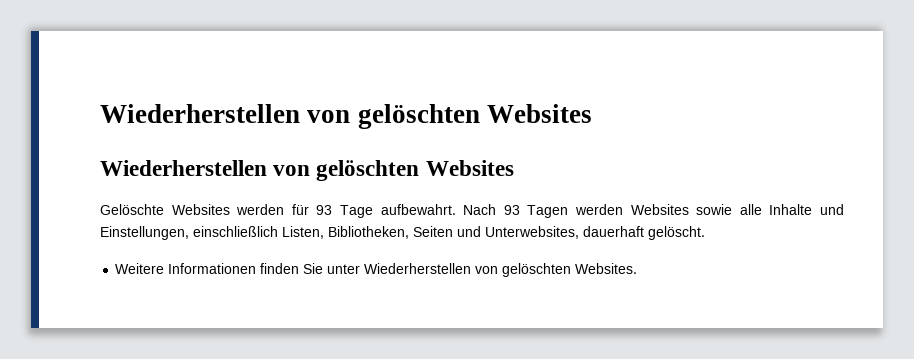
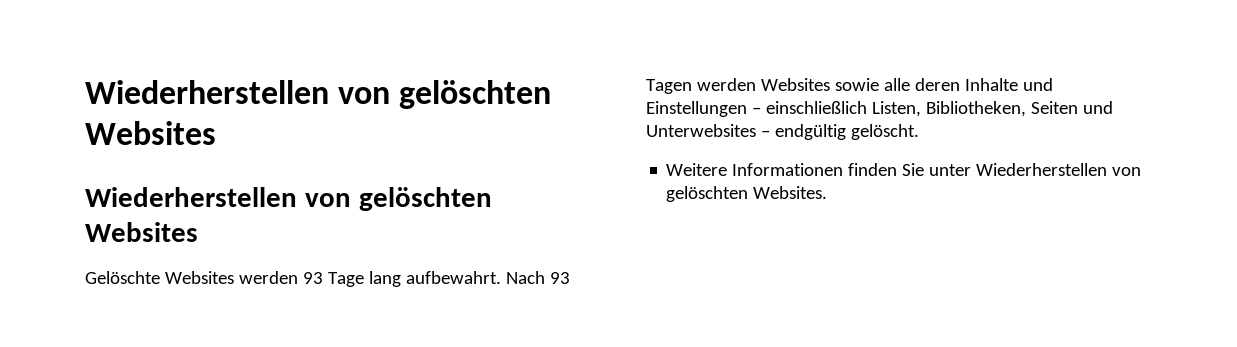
- Gelöschte Websites werden für 93 Tage aufbewahrt.
+ Gelöschte Websites werden 93 Tage lang aufbewahrt.
- Nach 93 Tagen werden Websites sowie alle Inhalte und Einstellungen, einschließlich Listen, Bibliotheken, Seiten und Unterwebsites, dauerhaft gelöscht.
+ Nach 93 Tagen werden Websites sowie alle deren Inhalte und Einstellungen – einschließlich Listen, Bibliotheken, Seiten und Unterwebsites – endgültig gelöscht.

